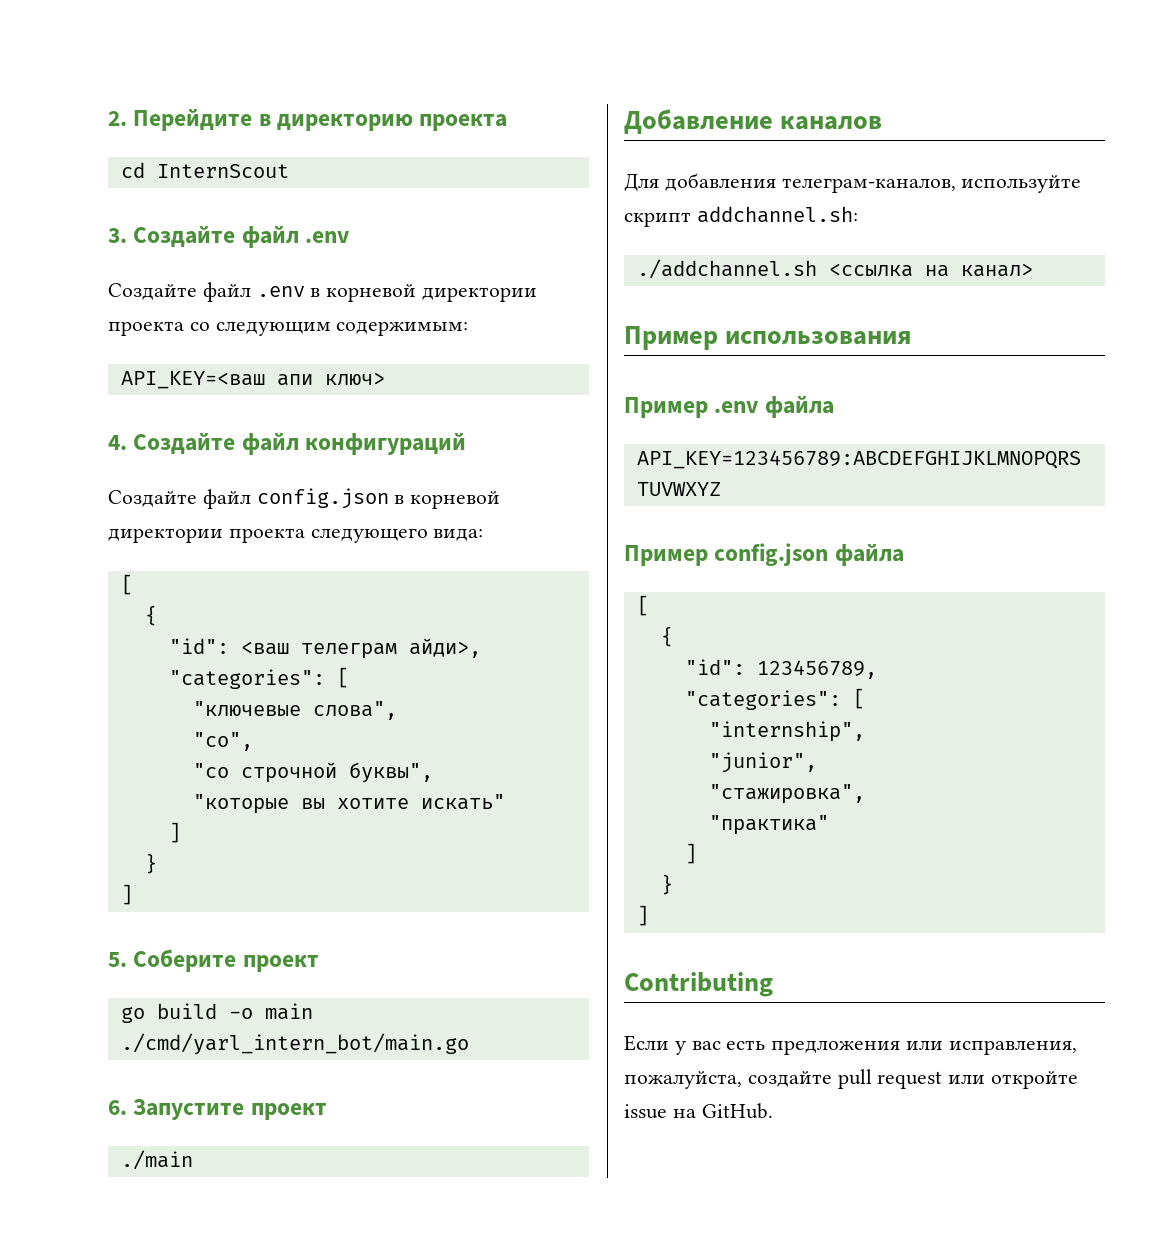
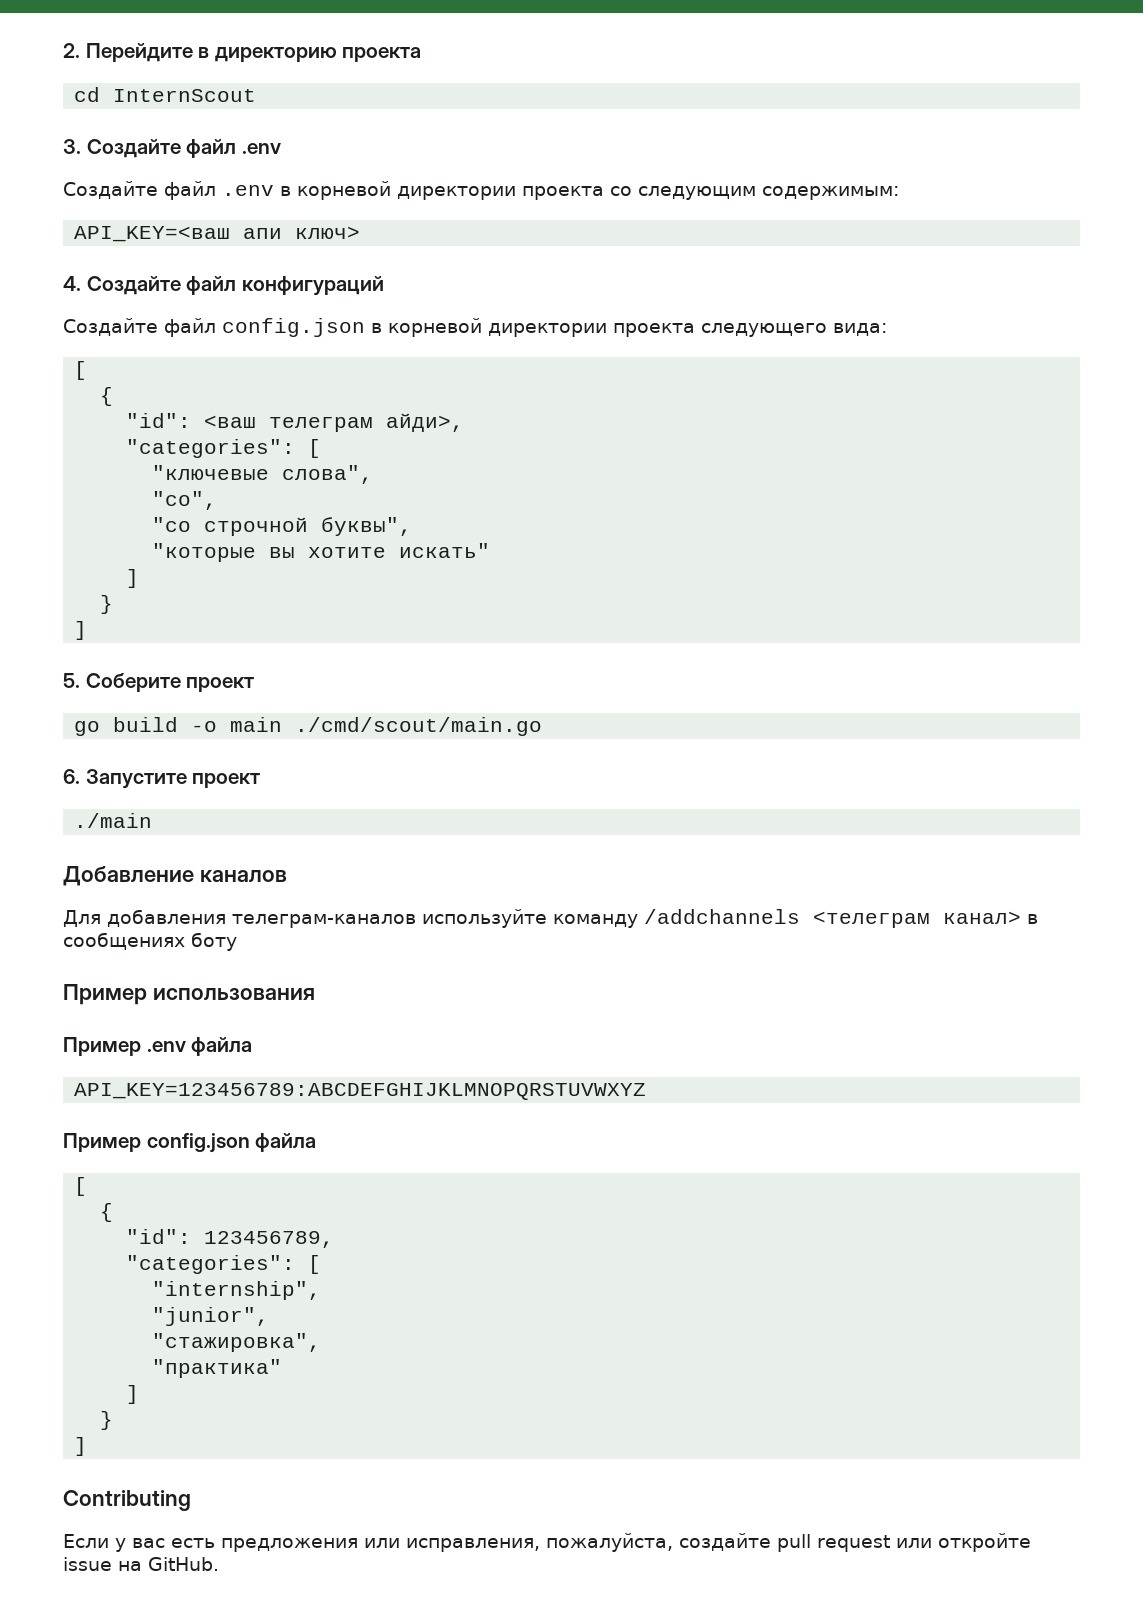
- go build -o main ./cmd/yarl_intern_bot/main.go
+ go build -o main ./cmd/scout/main.go
- Для добавления телеграм-каналов, используйте скрипт addchannel.sh:
- ./addchannel.sh <ссылка на канал>
+ Для добавления телеграм-каналов используйте команду /addchannels <телеграм канал> в сообщениях боту

